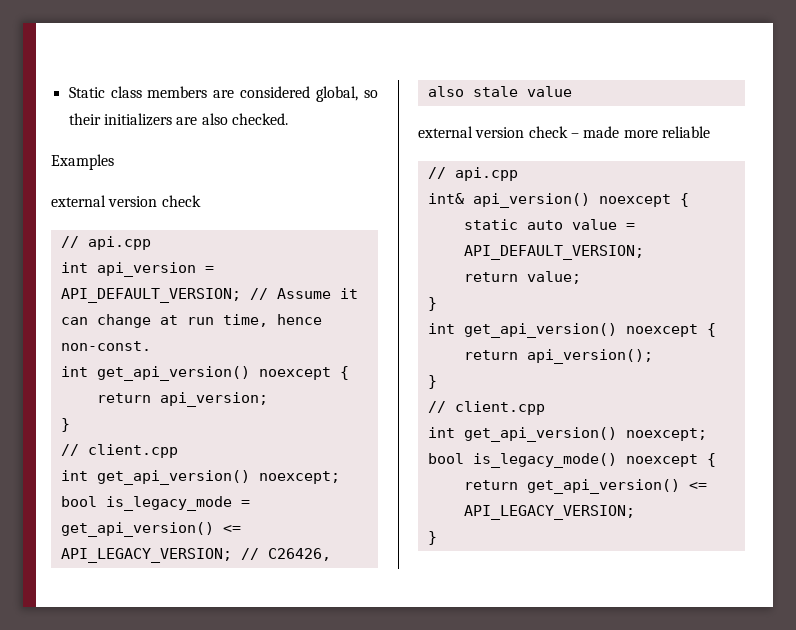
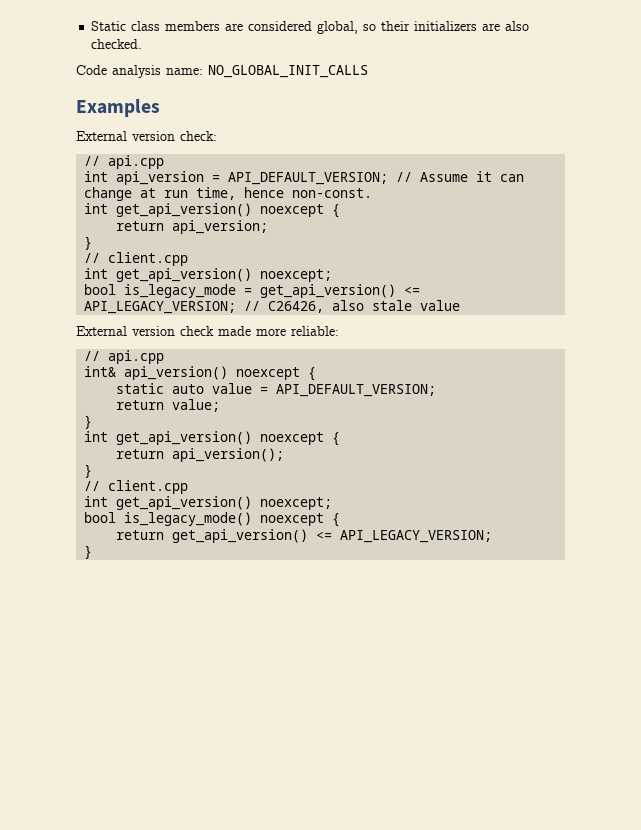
+ Code analysis name: NO_GLOBAL_INIT_CALLS
  Examples
- external version check
+ External version check:
- external version check – made more reliable
+ External version check made more reliable:

